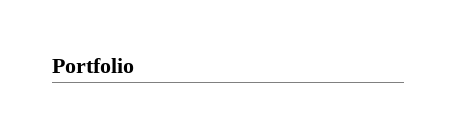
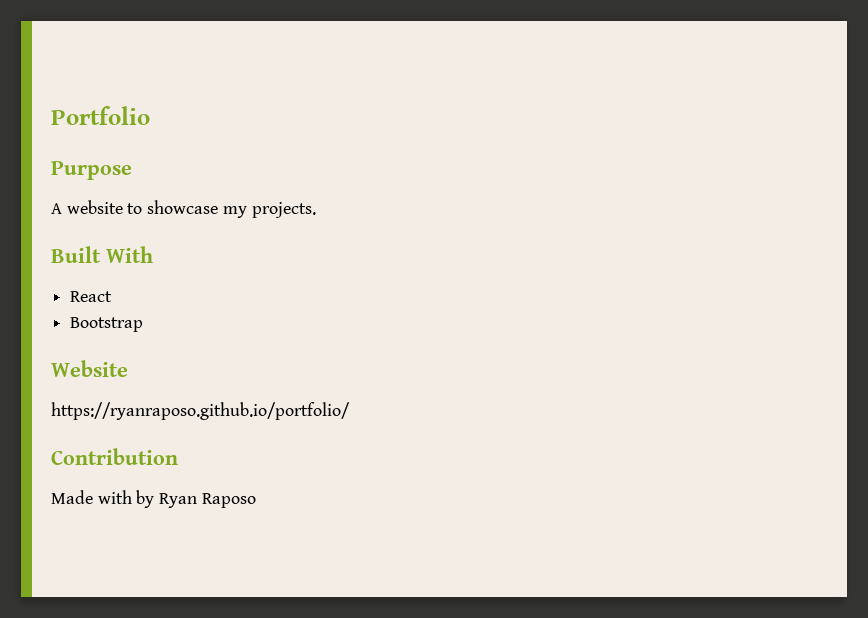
+ Purpose
+ A website to showcase my projects.
+ Built With
+ React
+ Bootstrap
+ Website
+ https://ryanraposo.github.io/portfolio/
+ Contribution
+ Made with by Ryan Raposo

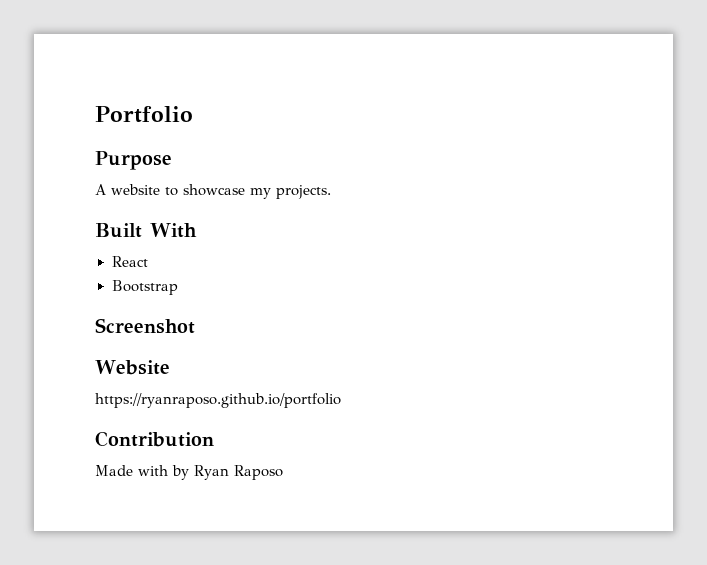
+ Screenshot
- https://ryanraposo.github.io/portfolio/
+ https://ryanraposo.github.io/portfolio

